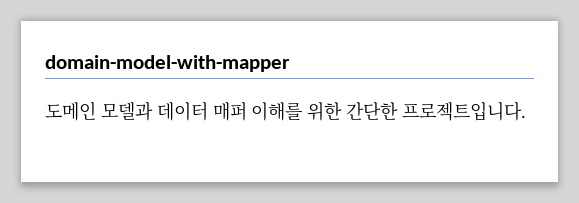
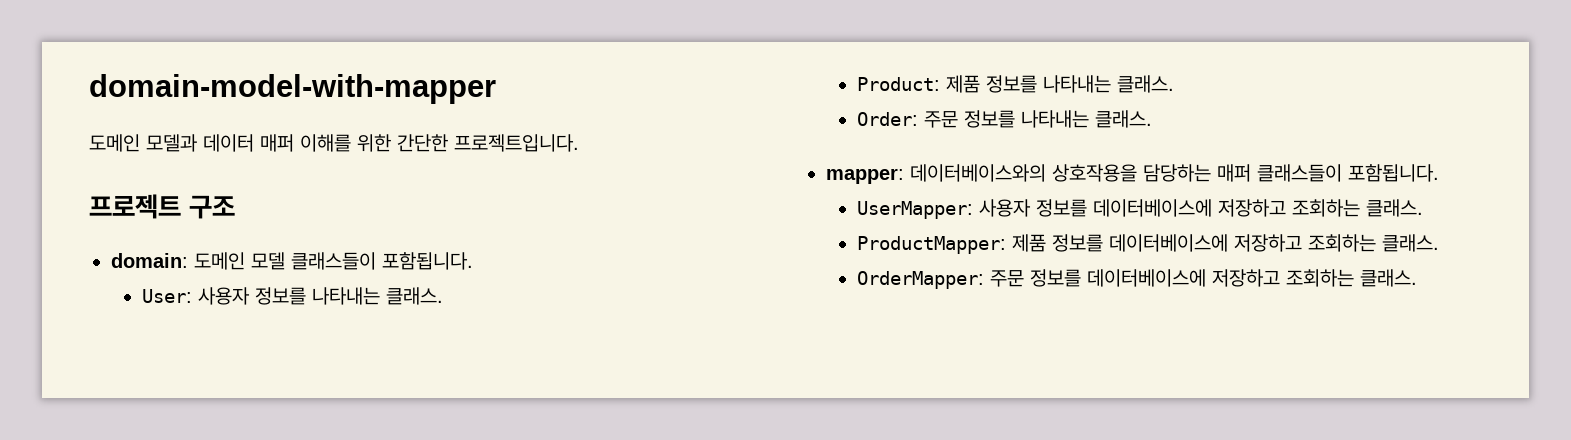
+ 프로젝트 구조
+ domain: 도메인 모델 클래스들이 포함됩니다.
+ User: 사용자 정보를 나타내는 클래스.
+ Product: 제품 정보를 나타내는 클래스.
+ Order: 주문 정보를 나타내는 클래스.
+ mapper: 데이터베이스와의 상호작용을 담당하는 매퍼 클래스들이 포함됩니다.
+ UserMapper: 사용자 정보를 데이터베이스에 저장하고 조회하는 클래스.
+ ProductMapper: 제품 정보를 데이터베이스에 저장하고 조회하는 클래스.
+ OrderMapper: 주문 정보를 데이터베이스에 저장하고 조회하는 클래스.

